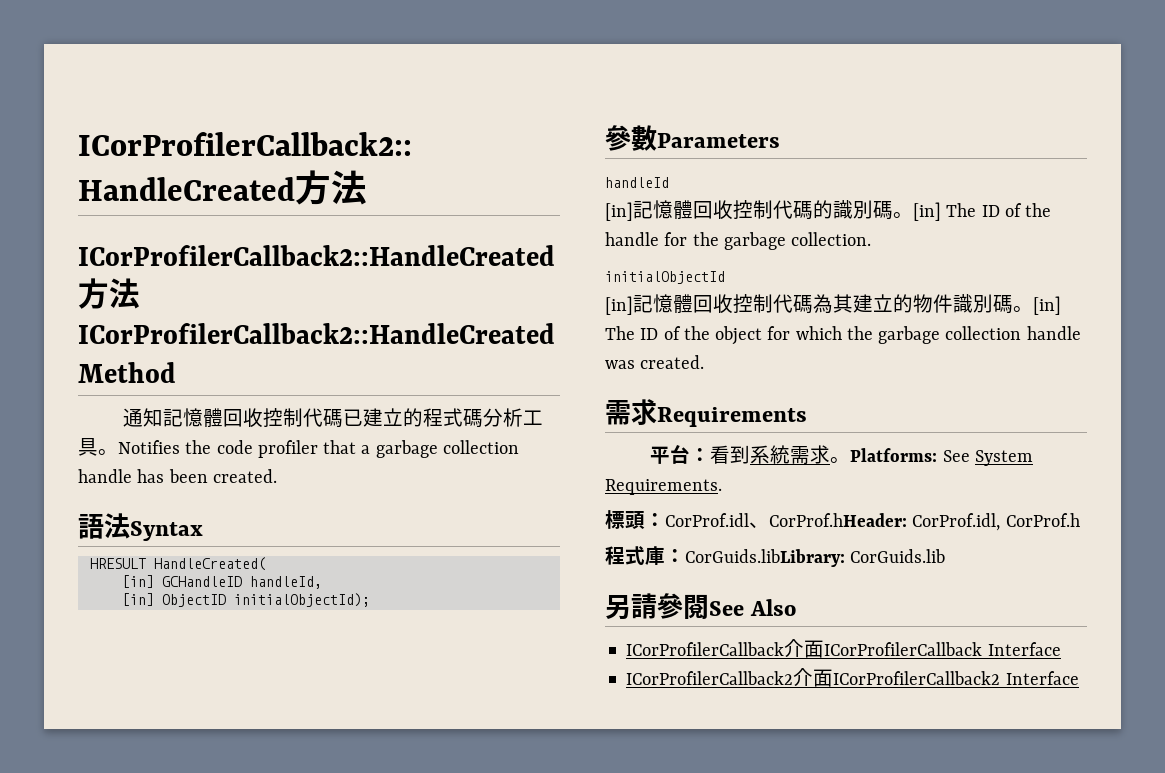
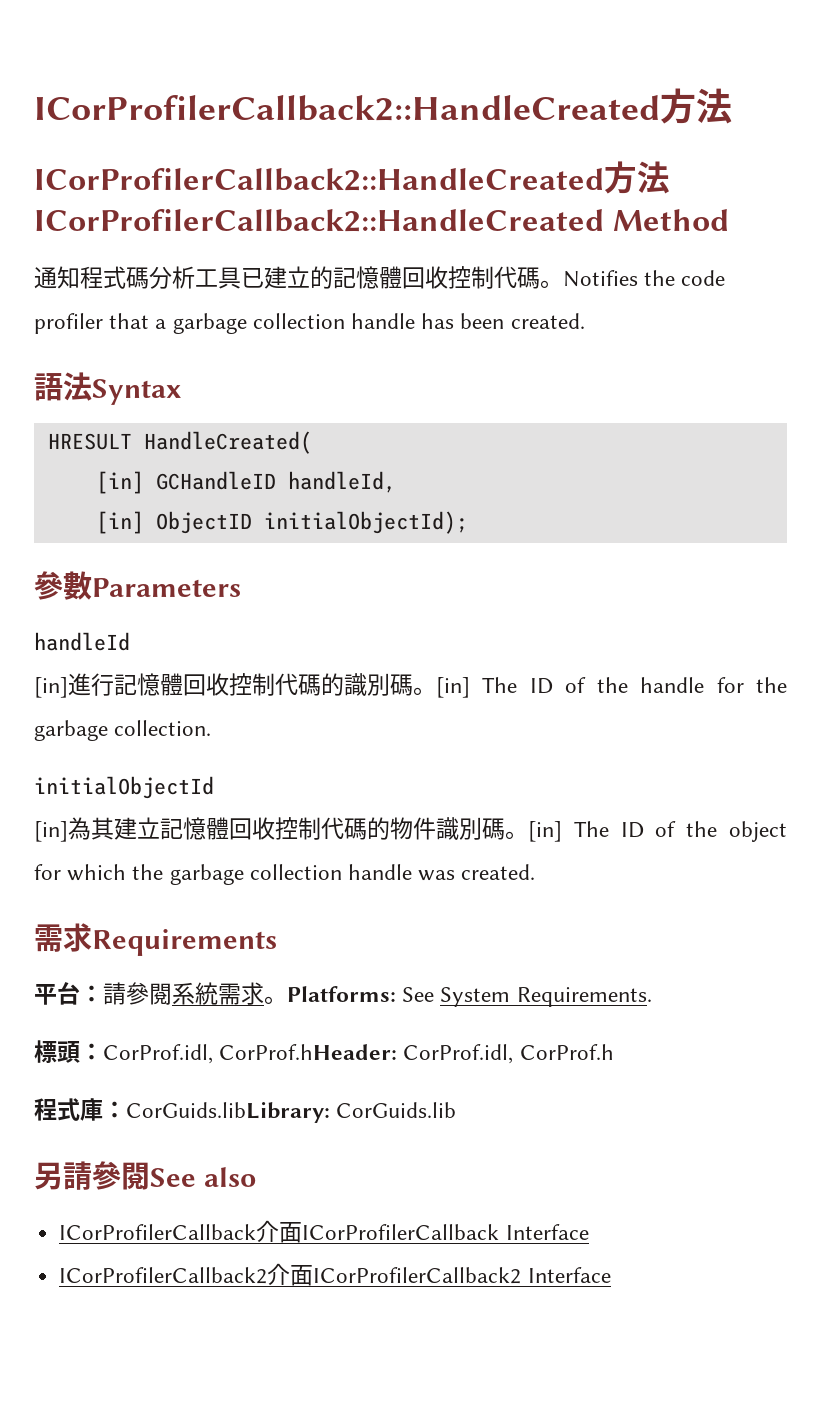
- 通知記憶體回收控制代碼已建立的程式碼分析工具。
+ 通知程式碼分析工具已建立的記憶體回收控制代碼。
- [in]記憶體回收控制代碼的識別碼。
+ [in]進行記憶體回收控制代碼的識別碼。
- [in]記憶體回收控制代碼為其建立的物件識別碼。
+ [in]為其建立記憶體回收控制代碼的物件識別碼。
- 平台：看到系統需求。
+ 平台：請參閱系統需求。
- 標頭：CorProf.idl、CorProf.hHeader: CorProf.idl, CorProf.h
+ 標頭：CorProf.idl, CorProf.hHeader: CorProf.idl, CorProf.h
- 另請參閱See Also
+ 另請參閱See also

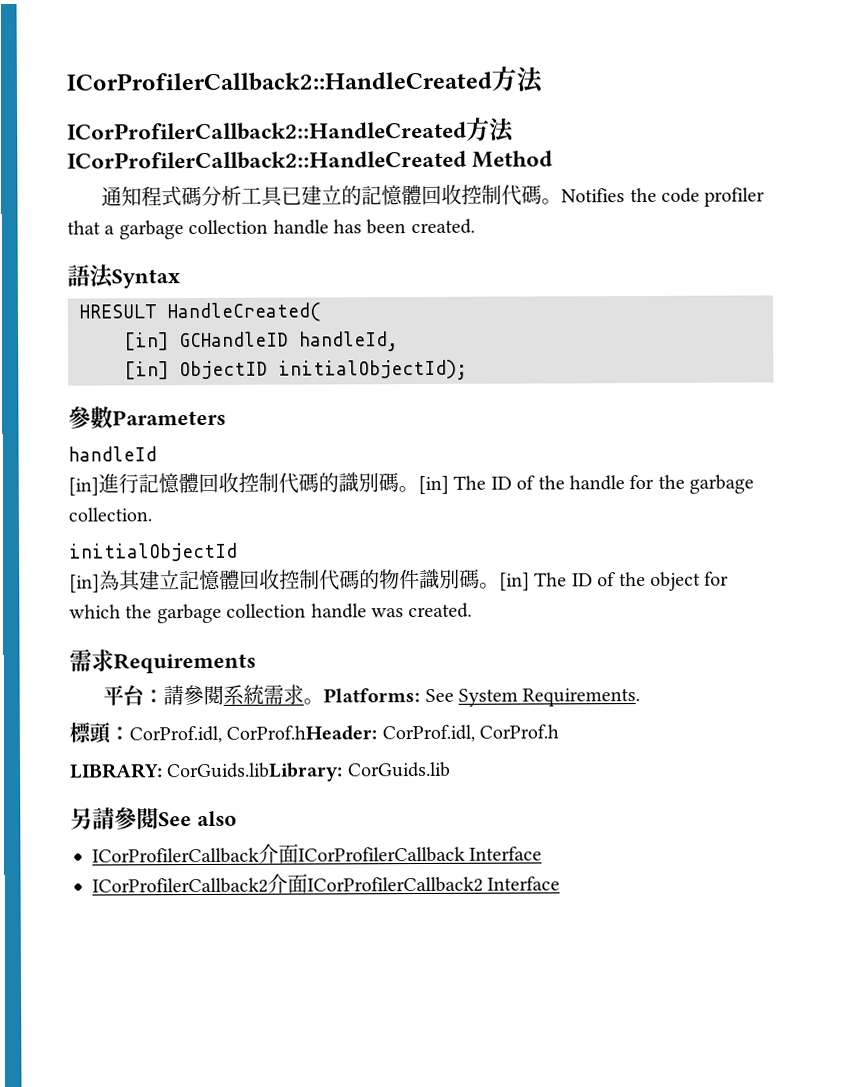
- 程式庫：CorGuids.libLibrary: CorGuids.lib
+ LIBRARY: CorGuids.libLibrary: CorGuids.lib

